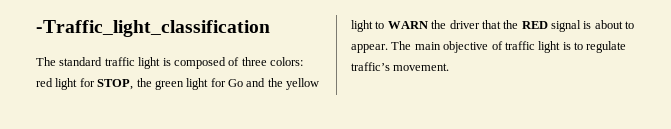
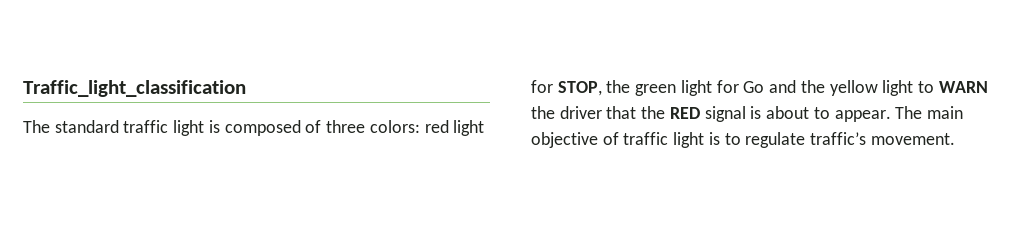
- -Traffic_light_classification
+ Traffic_light_classification

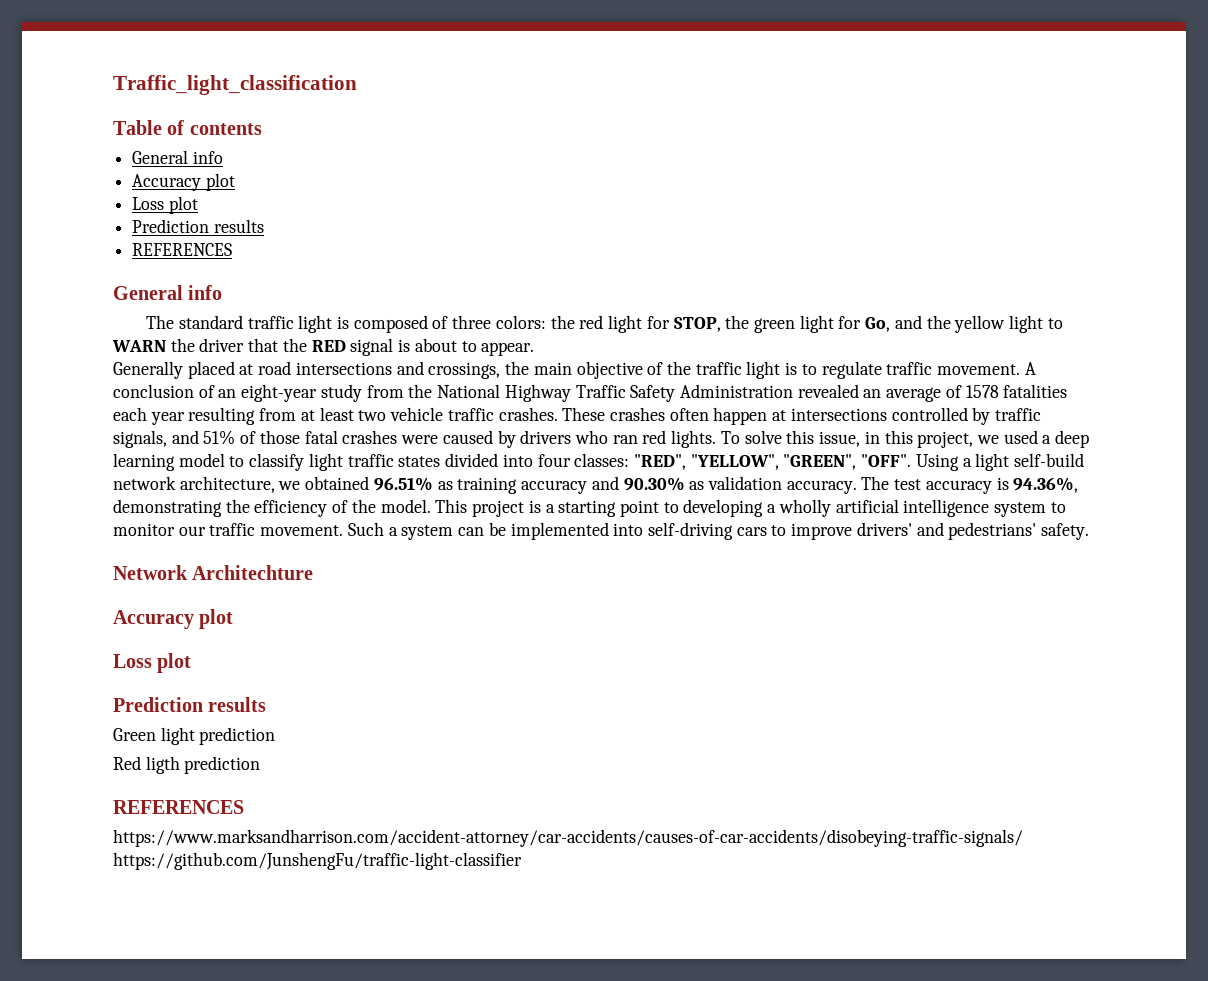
+ Table of contents
+ General info
+ Accuracy plot
+ Loss plot
+ Prediction results
+ REFERENCES
+ General info
- The standard traffic light is composed of three colors: red light for STOP, the green light for Go and the yellow light to WARN the driver that the RED signal is about to appear. The main objective of traffic light is to regulate traffic’s movement.
+ The standard traffic light is composed of three colors: the red light for STOP, the green light for Go, and the yellow light to WARN the driver that the RED signal is about to appear.
+ Generally placed at road intersections and crossings, the main objective of the traffic light is to regulate traffic movement. A conclusion of an eight-year study from the National Highway Traffic Safety Administration revealed an average of 1578 fatalities each year resulting from at least two vehicle traffic crashes. These crashes often happen at intersections controlled by traffic signals, and 51% of those fatal crashes were caused by drivers who ran red lights. To solve this issue, in this project, we used a deep learning model to classify light traffic states divided into four classes: "RED", "YELLOW", "GREEN", "OFF". Using a light self-build network architecture, we obtained 96.51% as training accuracy and 90.30% as validation accuracy. The test accuracy is 94.36%, demonstrating the efficiency of the model. This project is a starting point to developing a wholly artificial intelligence system to monitor our traffic movement. Such a system can be implemented into self-driving cars to improve drivers' and pedestrians' safety.
+ Network Architechture
+ Accuracy plot
+ Loss plot
+ Prediction results
+ Green light prediction
+ Red ligth prediction
+ REFERENCES
+ https://www.marksandharrison.com/accident-attorney/car-accidents/causes-of-car-accidents/disobeying-traffic-signals/ https://github.com/JunshengFu/traffic-light-classifier

